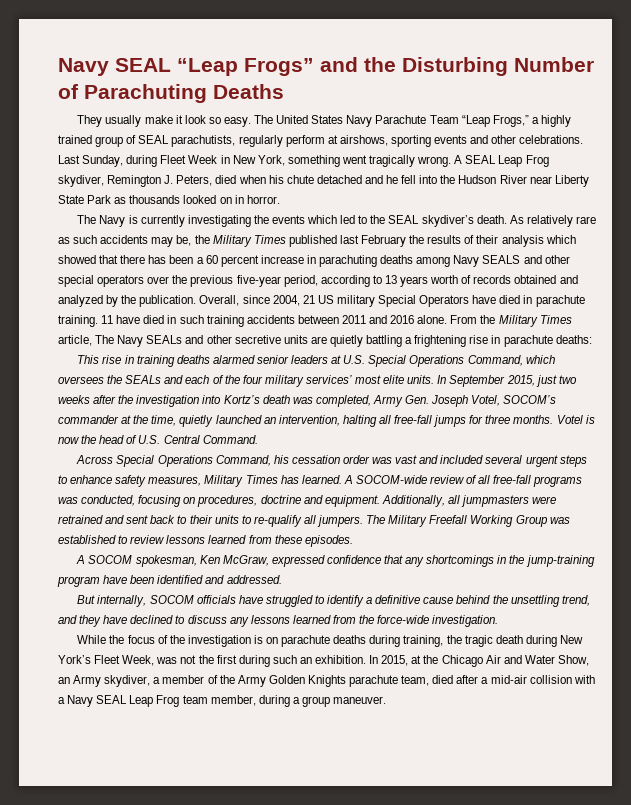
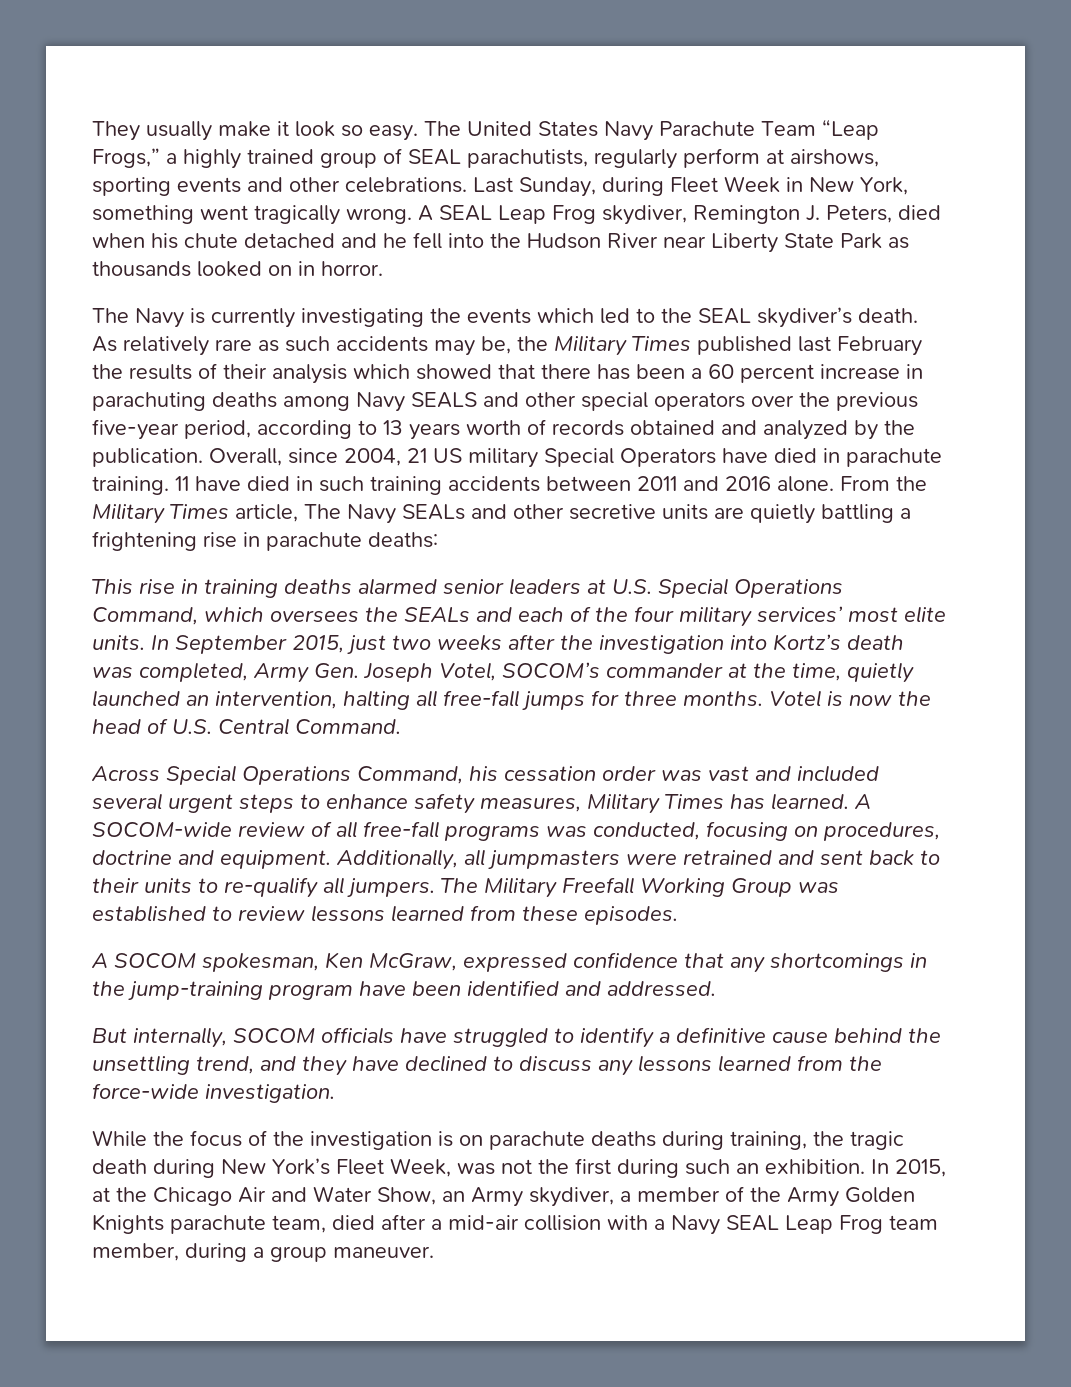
- Navy SEAL “Leap Frogs” and the Disturbing Number of Parachuting Deaths

